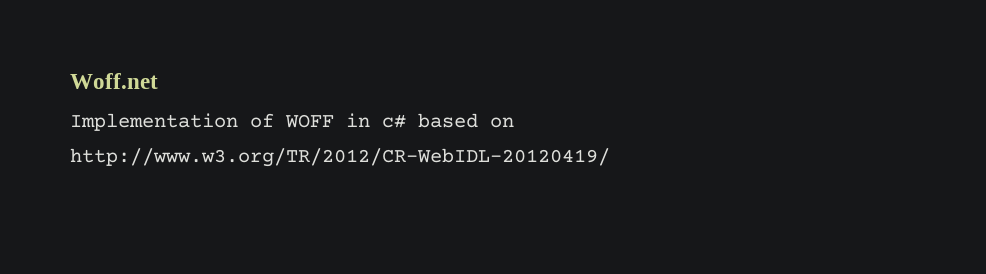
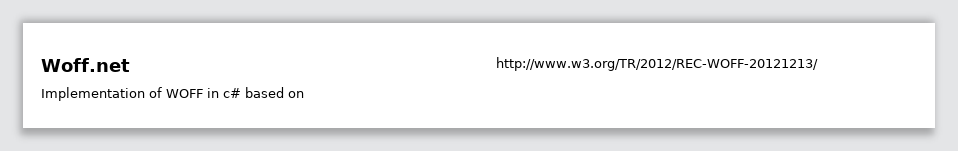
- Implementation of WOFF in c# based on http://www.w3.org/TR/2012/CR-WebIDL-20120419/
+ Implementation of WOFF in c# based on http://www.w3.org/TR/2012/REC-WOFF-20121213/

